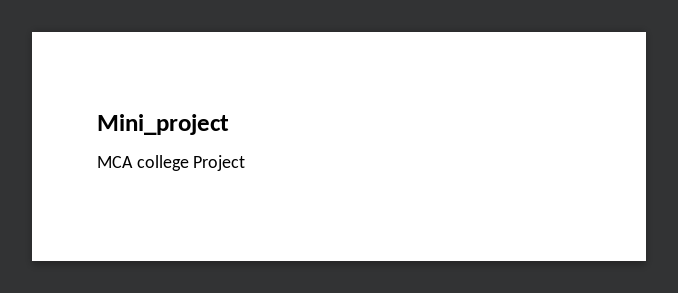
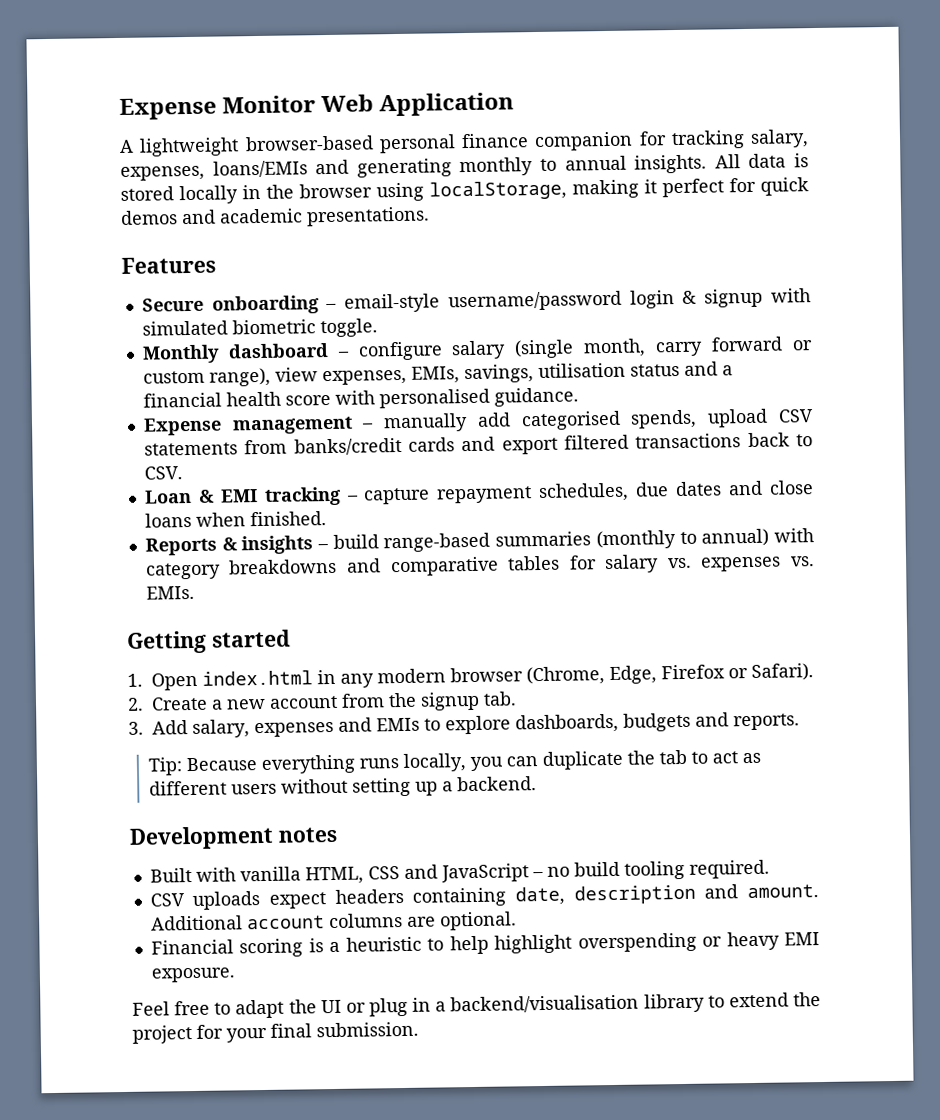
- Mini_project
- MCA college Project
+ Expense Monitor Web Application
+ A lightweight browser-based personal finance companion for tracking salary, expenses, loans/EMIs and generating monthly to annual insights. All data is stored locally in the browser using localStorage, making it perfect for quick demos and academic presentations.
+ Features
+ Secure onboarding – email-style username/password login & signup with simulated biometric toggle.
+ Monthly dashboard – configure salary (single month, carry forward or custom range), view expenses, EMIs, savings, utilisation status and a financial health score with personalised guidance.
+ Expense management – manually add categorised spends, upload CSV statements from banks/credit cards and export filtered transactions back to CSV.
+ Loan & EMI tracking – capture repayment schedules, due dates and close loans when finished.
+ Reports & insights – build range-based summaries (monthly to annual) with category breakdowns and comparative tables for salary vs. expenses vs. EMIs.
+ Getting started
+ 1. Open index.html in any modern browser (Chrome, Edge, Firefox or Safari).
+ 2. Create a new account from the signup tab.
+ 3. Add salary, expenses and EMIs to explore dashboards, budgets and reports.
+ Tip: Because everything runs locally, you can duplicate the tab to act as different users without setting up a backend.
+ Development notes
+ Built with vanilla HTML, CSS and JavaScript – no build tooling required.
+ CSV uploads expect headers containing date, description and amount. Additional account columns are optional.
+ Financial scoring is a heuristic to help highlight overspending or heavy EMI exposure.
+ Feel free to adapt the UI or plug in a backend/visualisation library to extend the project for your final submission.

